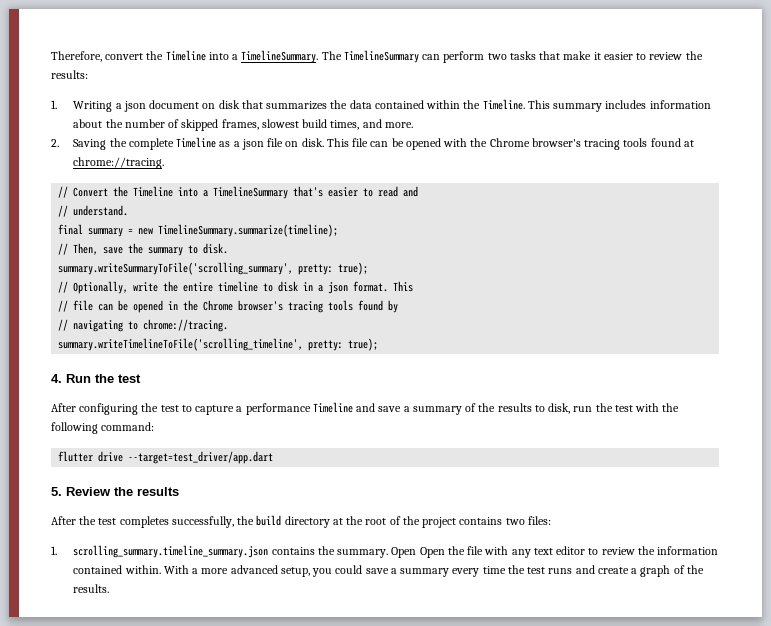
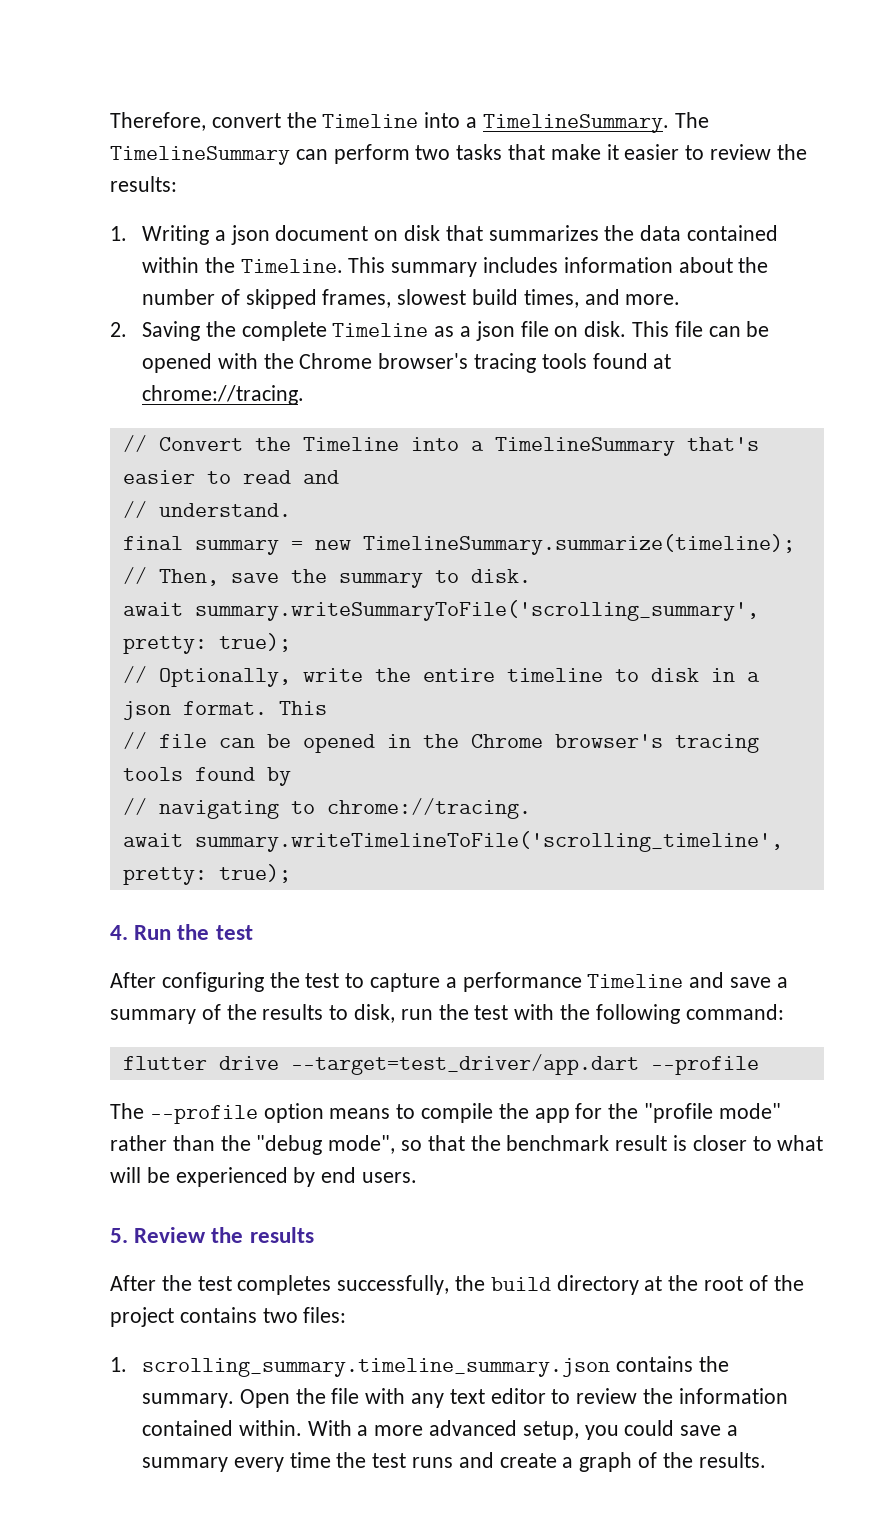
- summary.writeSummaryToFile('scrolling_summary', pretty: true);
+ await summary.writeSummaryToFile('scrolling_summary', pretty: true);
- summary.writeTimelineToFile('scrolling_timeline', pretty: true);
+ await summary.writeTimelineToFile('scrolling_timeline', pretty: true);
- flutter drive --target=test_driver/app.dart
+ flutter drive --target=test_driver/app.dart --profile
+ The --profile option means to compile the app for the "profile mode" rather than the "debug mode", so that the benchmark result is closer to what will be experienced by end users.
- Open Open the file with any text editor to review the information contained within.
+ Open the file with any text editor to review the information contained within.

